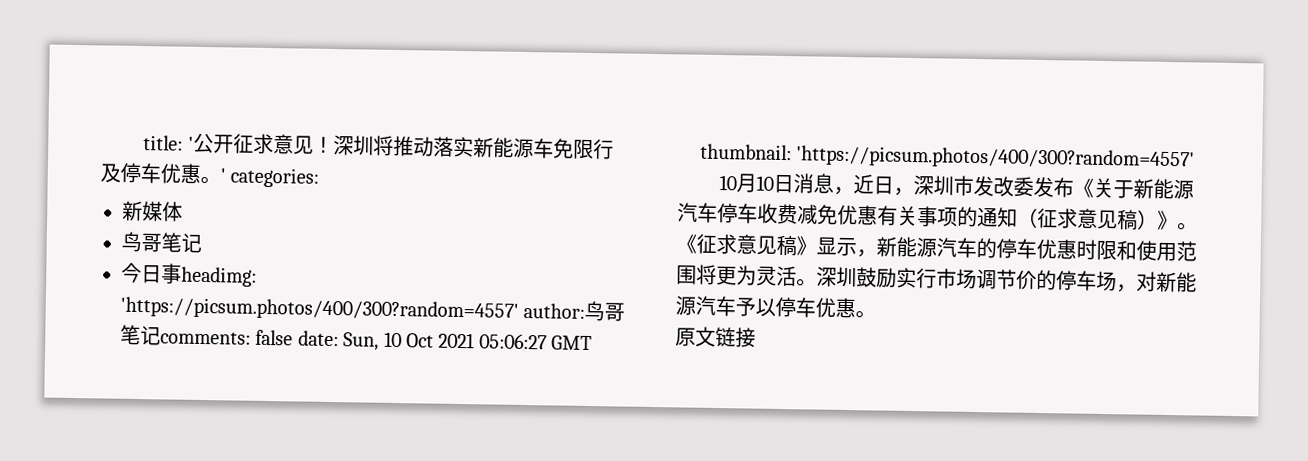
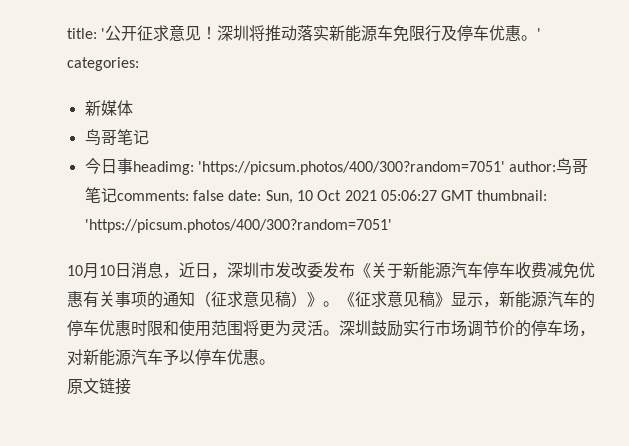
- 今日事headimg: 'https://picsum.photos/400/300?random=4557' author:鸟哥笔记comments: false date: Sun, 10 Oct 2021 05:06:27 GMT thumbnail: 'https://picsum.photos/400/300?random=4557'
+ 今日事headimg: 'https://picsum.photos/400/300?random=7051' author:鸟哥笔记comments: false date: Sun, 10 Oct 2021 05:06:27 GMT thumbnail: 'https://picsum.photos/400/300?random=7051'

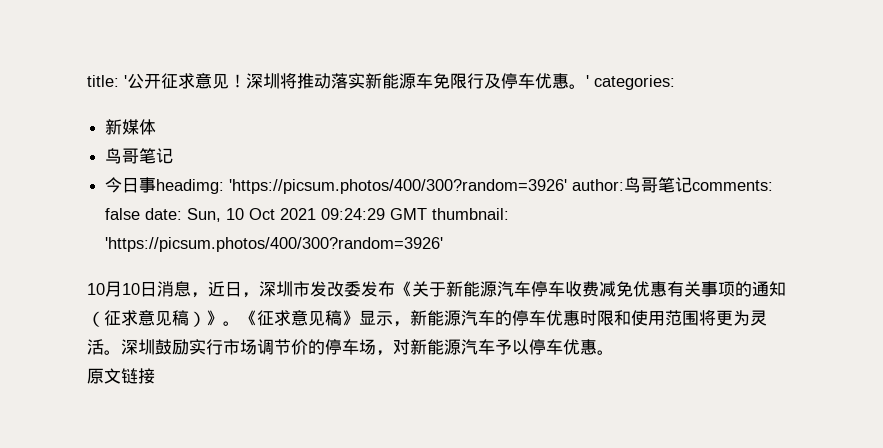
- 今日事headimg: 'https://picsum.photos/400/300?random=7051' author:鸟哥笔记comments: false date: Sun, 10 Oct 2021 05:06:27 GMT thumbnail: 'https://picsum.photos/400/300?random=7051'
+ 今日事headimg: 'https://picsum.photos/400/300?random=3926' author:鸟哥笔记comments: false date: Sun, 10 Oct 2021 09:24:29 GMT thumbnail: 'https://picsum.photos/400/300?random=3926'

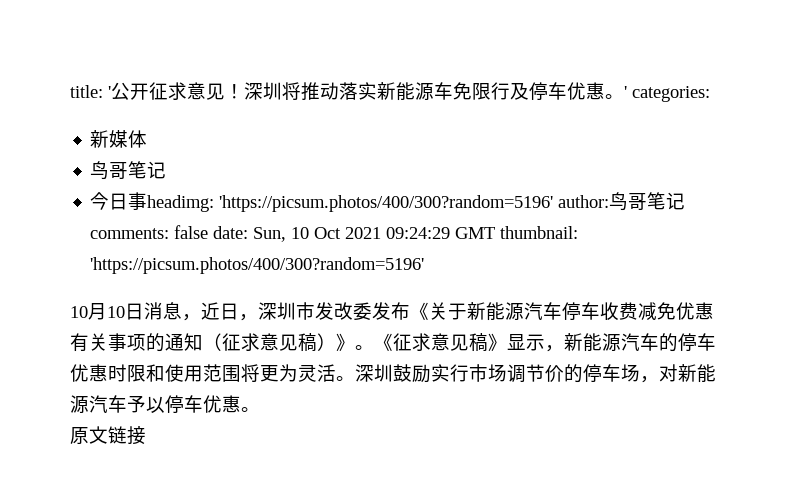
- 今日事headimg: 'https://picsum.photos/400/300?random=3926' author:鸟哥笔记comments: false date: Sun, 10 Oct 2021 09:24:29 GMT thumbnail: 'https://picsum.photos/400/300?random=3926'
+ 今日事headimg: 'https://picsum.photos/400/300?random=5196' author:鸟哥笔记comments: false date: Sun, 10 Oct 2021 09:24:29 GMT thumbnail: 'https://picsum.photos/400/300?random=5196'

